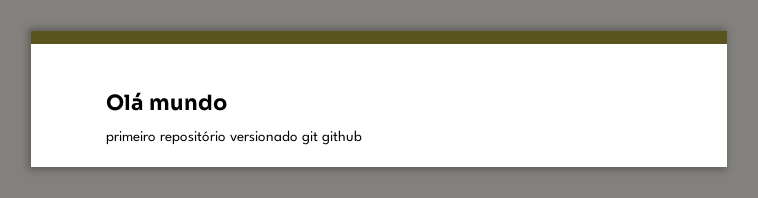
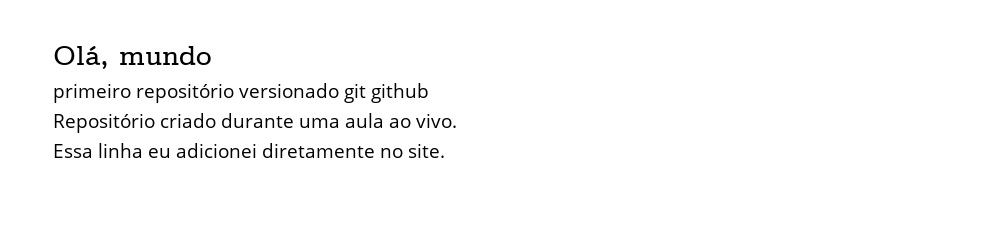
- Olá mundo
+ Olá, mundo
+ Repositório criado durante uma aula ao vivo.
+ Essa linha eu adicionei diretamente no site.

